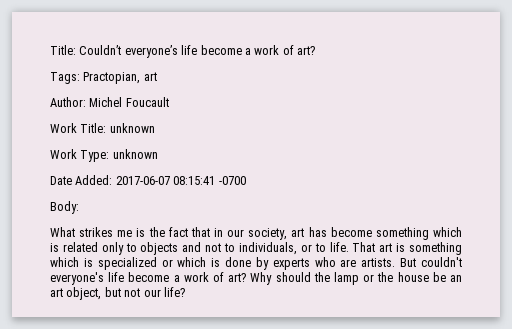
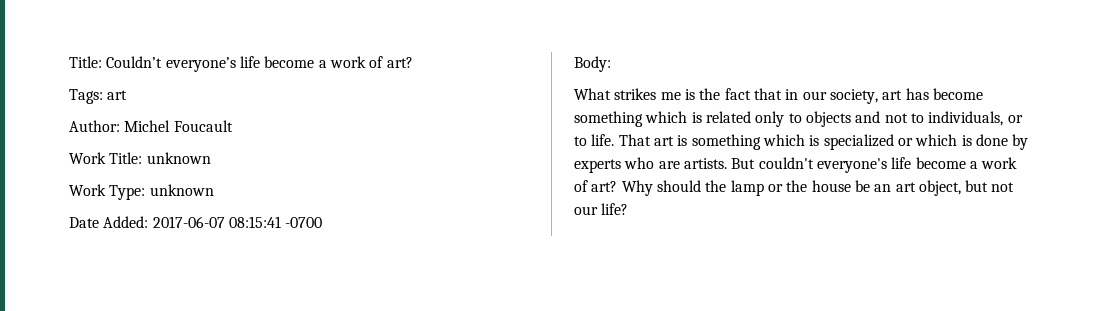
- Tags: Practopian, art
+ Tags: art

